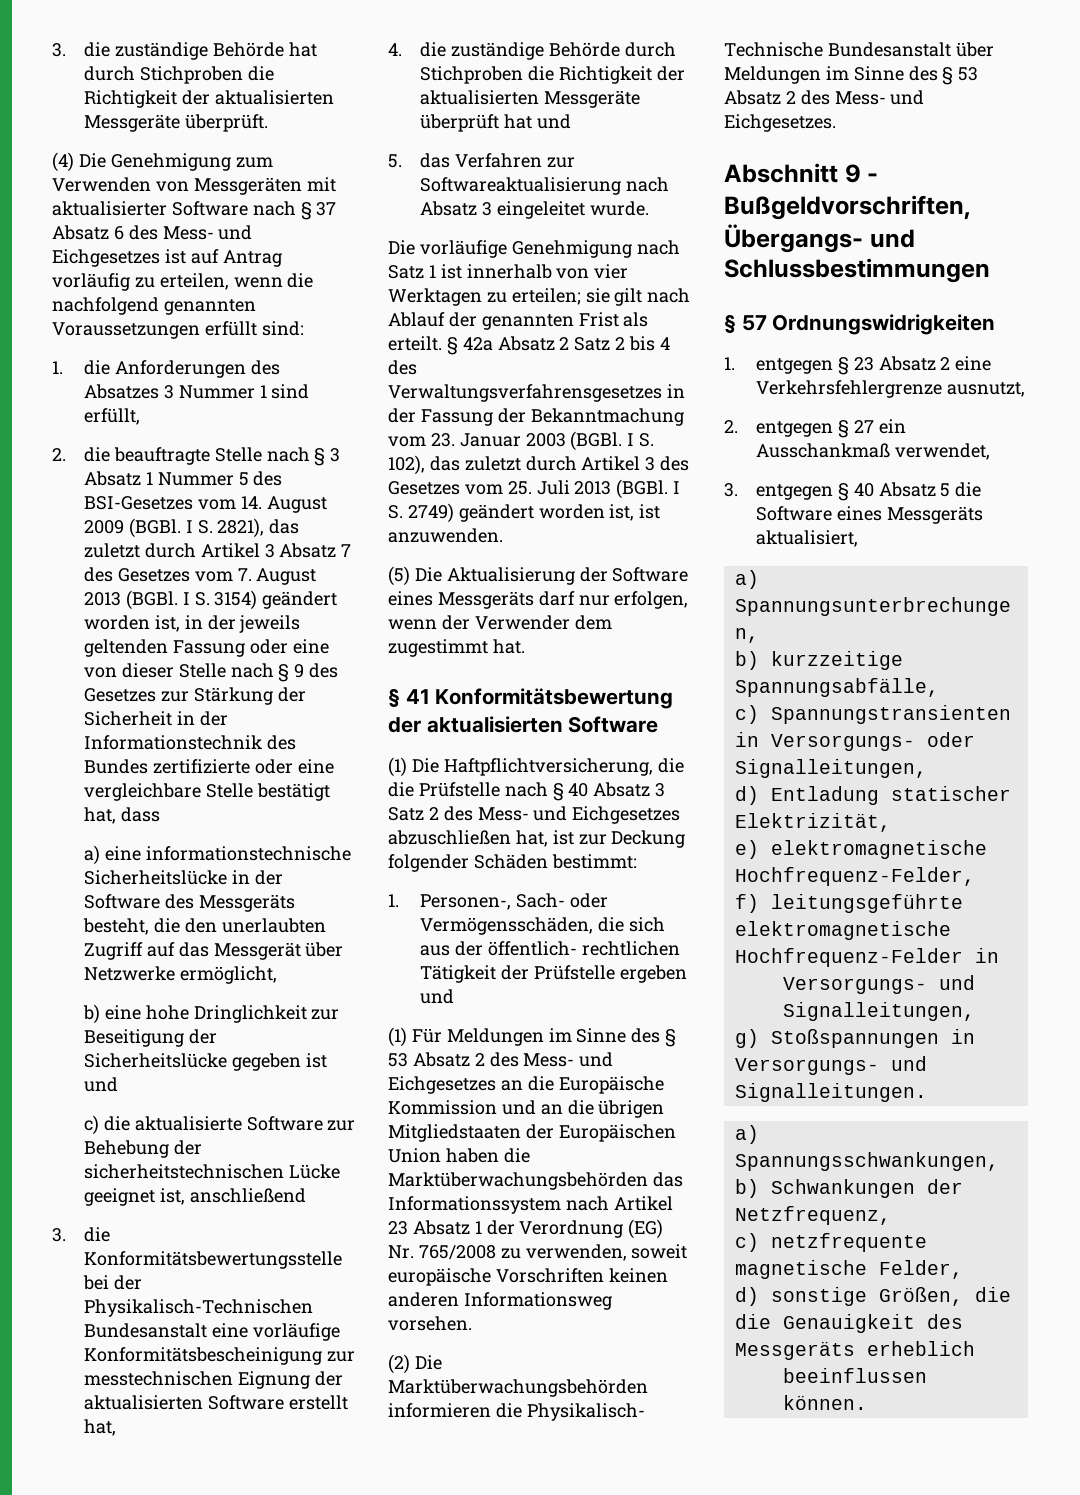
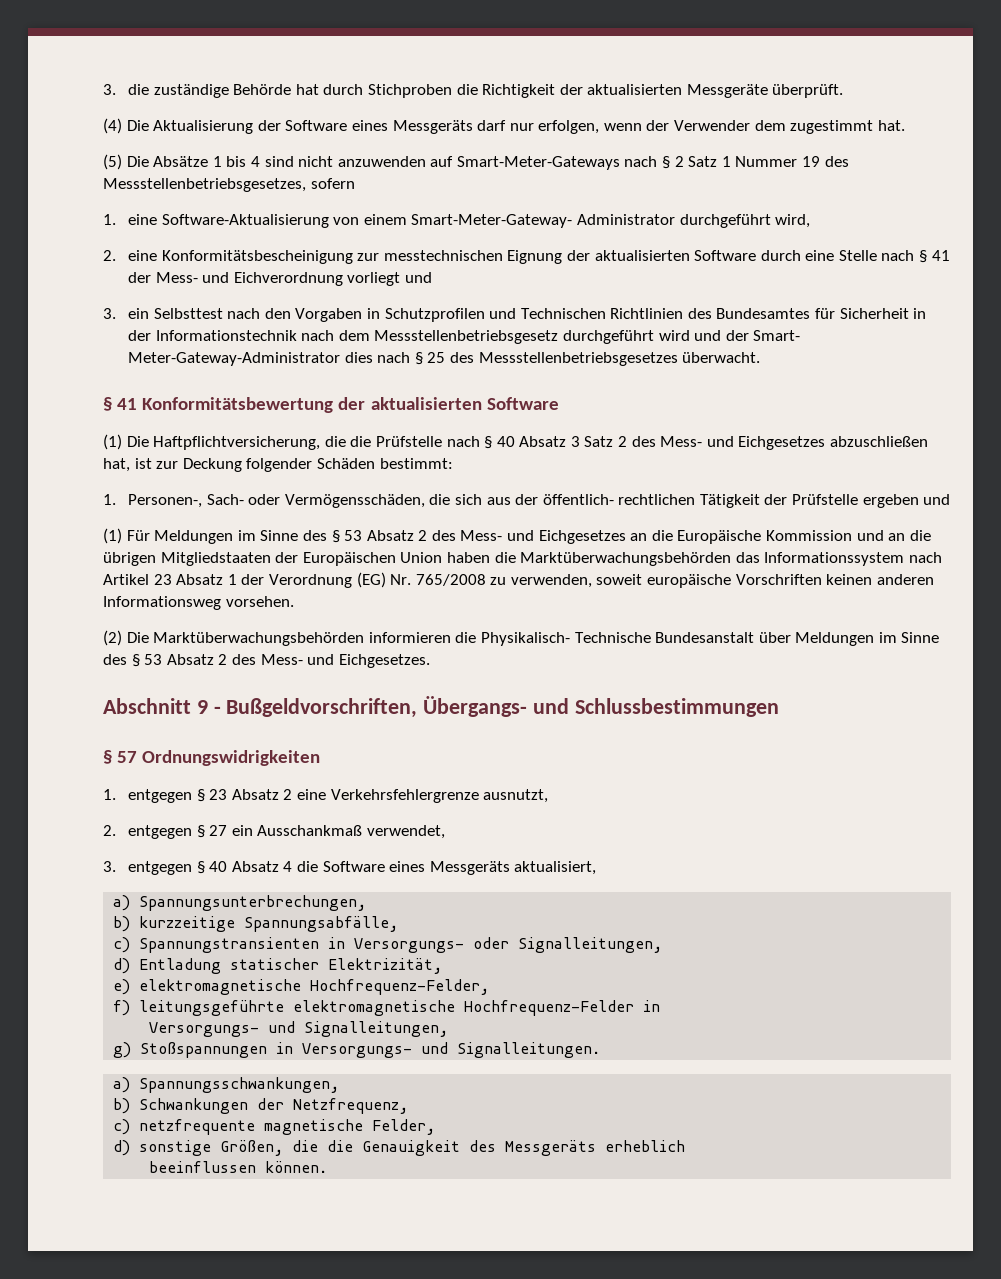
- (4) Die Genehmigung zum Verwenden von Messgeräten mit aktualisierter Software nach § 37 Absatz 6 des Mess- und Eichgesetzes ist auf Antrag vorläufig zu erteilen, wenn die nachfolgend genannten Voraussetzungen erfüllt sind:
- 1. die Anforderungen des Absatzes 3 Nummer 1 sind erfüllt,
- 2. die beauftragte Stelle nach § 3 Absatz 1 Nummer 5 des BSI-Gesetzes vom 14. August 2009 (BGBl. I S. 2821), das zuletzt durch Artikel 3 Absatz 7 des Gesetzes vom 7. August 2013 (BGBl. I S. 3154) geändert worden ist, in der jeweils geltenden Fassung oder eine von dieser Stelle nach § 9 des Gesetzes zur Stärkung der Sicherheit in der Informationstechnik des Bundes zertifizierte oder eine vergleichbare Stelle bestätigt hat, dass
- a) eine informationstechnische Sicherheitslücke in der Software des Messgeräts besteht, die den unerlaubten Zugriff auf das Messgerät über Netzwerke ermöglicht,
- b) eine hohe Dringlichkeit zur Beseitigung der Sicherheitslücke gegeben ist und
- c) die aktualisierte Software zur Behebung der sicherheitstechnischen Lücke geeignet ist, anschließend
- 3. die Konformitätsbewertungsstelle bei der Physikalisch-Technischen Bundesanstalt eine vorläufige Konformitätsbescheinigung zur messtechnischen Eignung der aktualisierten Software erstellt hat,
- 4. die zuständige Behörde durch Stichproben die Richtigkeit der aktualisierten Messgeräte überprüft hat und
- 5. das Verfahren zur Softwareaktualisierung nach Absatz 3 eingeleitet wurde.
- Die vorläufige Genehmigung nach Satz 1 ist innerhalb von vier Werktagen zu erteilen; sie gilt nach Ablauf der genannten Frist als erteilt. § 42a Absatz 2 Satz 2 bis 4 des Verwaltungsverfahrensgesetzes in der Fassung der Bekanntmachung vom 23. Januar 2003 (BGBl. I S. 102), das zuletzt durch Artikel 3 des Gesetzes vom 25. Juli 2013 (BGBl. I S. 2749) geändert worden ist, ist anzuwenden.
- (5) Die Aktualisierung der Software eines Messgeräts darf nur erfolgen, wenn der Verwender dem zugestimmt hat.
+ (4) Die Aktualisierung der Software eines Messgeräts darf nur erfolgen, wenn der Verwender dem zugestimmt hat.
+ (5) Die Absätze 1 bis 4 sind nicht anzuwenden auf Smart-Meter-Gateways nach § 2 Satz 1 Nummer 19 des Messstellenbetriebsgesetzes, sofern
+ 1. eine Software-Aktualisierung von einem Smart-Meter-Gateway- Administrator durchgeführt wird,
+ 2. eine Konformitätsbescheinigung zur messtechnischen Eignung der aktualisierten Software durch eine Stelle nach § 41 der Mess- und Eichverordnung vorliegt und
+ 3. ein Selbsttest nach den Vorgaben in Schutzprofilen und Technischen Richtlinien des Bundesamtes für Sicherheit in der Informationstechnik nach dem Messstellenbetriebsgesetz durchgeführt wird und der Smart- Meter-Gateway-Administrator dies nach § 25 des Messstellenbetriebsgesetzes überwacht.
- 3. entgegen § 40 Absatz 5 die Software eines Messgeräts aktualisiert,
+ 3. entgegen § 40 Absatz 4 die Software eines Messgeräts aktualisiert,

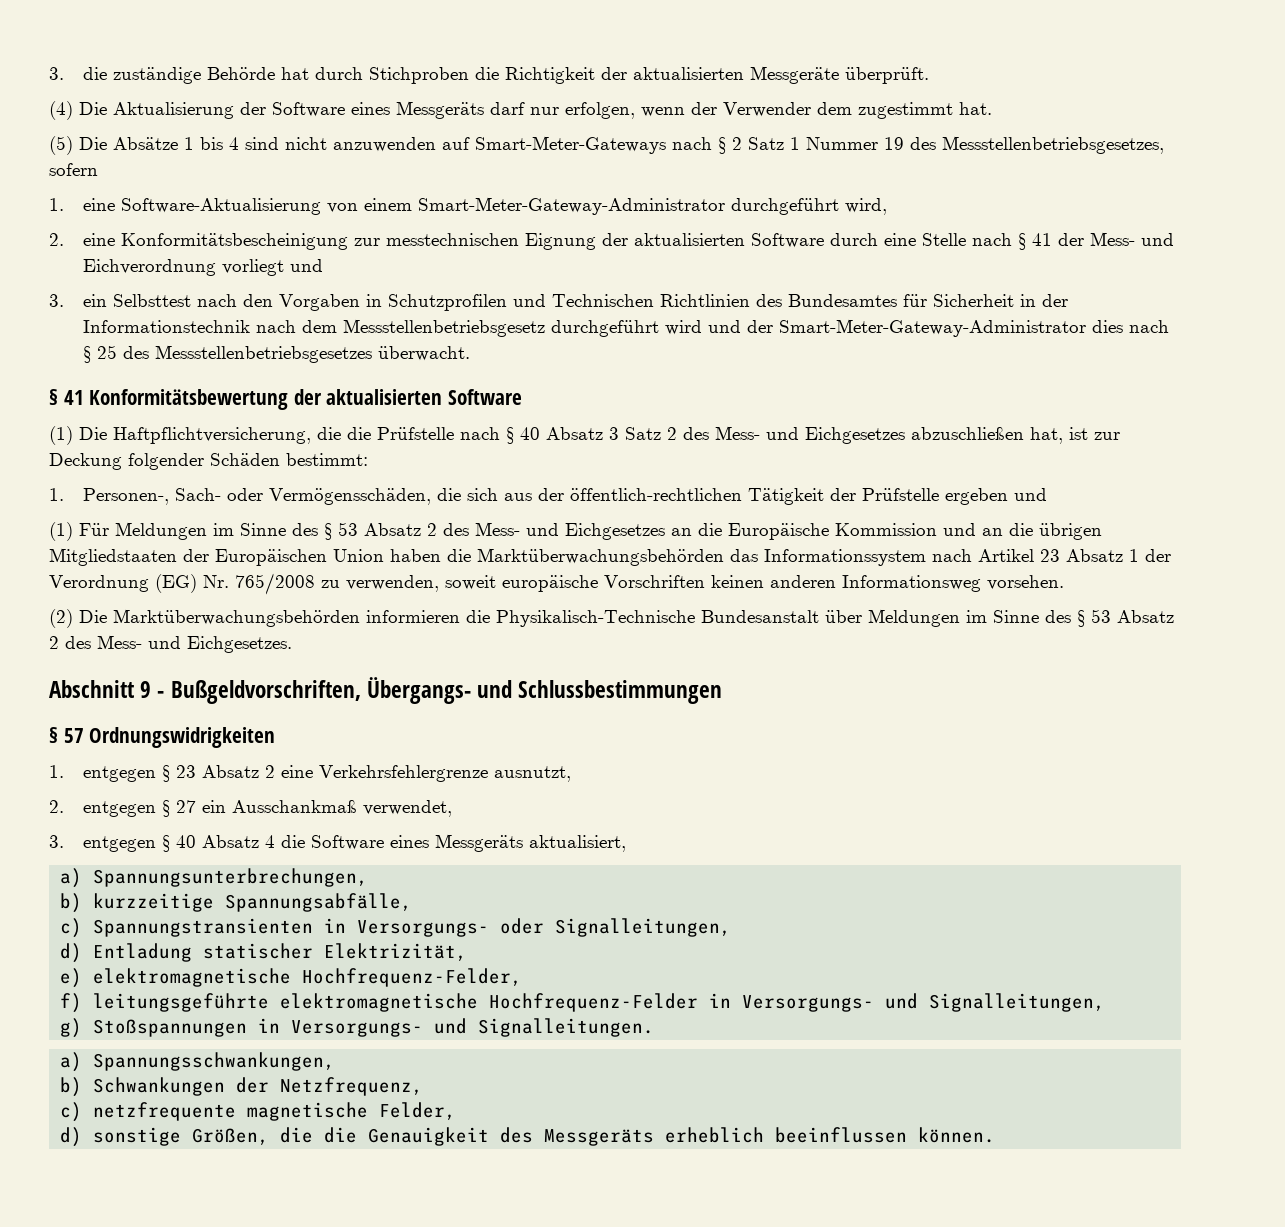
- 1. eine Software-Aktualisierung von einem Smart-Meter-Gateway- Administrator durchgeführt wird,
+ 1. eine Software-Aktualisierung von einem Smart-Meter-Gateway-Administrator durchgeführt wird,
- 3. ein Selbsttest nach den Vorgaben in Schutzprofilen und Technischen Richtlinien des Bundesamtes für Sicherheit in der Informationstechnik nach dem Messstellenbetriebsgesetz durchgeführt wird und der Smart- Meter-Gateway-Administrator dies nach § 25 des Messstellenbetriebsgesetzes überwacht.
+ 3. ein Selbsttest nach den Vorgaben in Schutzprofilen und Technischen Richtlinien des Bundesamtes für Sicherheit in der Informationstechnik nach dem Messstellenbetriebsgesetz durchgeführt wird und der Smart-Meter-Gateway-Administrator dies nach § 25 des Messstellenbetriebsgesetzes überwacht.
- 1. Personen-, Sach- oder Vermögensschäden, die sich aus der öffentlich- rechtlichen Tätigkeit der Prüfstelle ergeben und
+ 1. Personen-, Sach- oder Vermögensschäden, die sich aus der öffentlich-rechtlichen Tätigkeit der Prüfstelle ergeben und
- (2) Die Marktüberwachungsbehörden informieren die Physikalisch- Technische Bundesanstalt über Meldungen im Sinne des § 53 Absatz 2 des Mess- und Eichgesetzes.
+ (2) Die Marktüberwachungsbehörden informieren die Physikalisch-Technische Bundesanstalt über Meldungen im Sinne des § 53 Absatz 2 des Mess- und Eichgesetzes.
- f) leitungsgeführte elektromagnetische Hochfrequenz-Felder in
- Versorgungs- und Signalleitungen,
+ f) leitungsgeführte elektromagnetische Hochfrequenz-Felder in Versorgungs- und Signalleitungen,
- d) sonstige Größen, die die Genauigkeit des Messgeräts erheblich
- beeinflussen können.
+ d) sonstige Größen, die die Genauigkeit des Messgeräts erheblich beeinflussen können.

